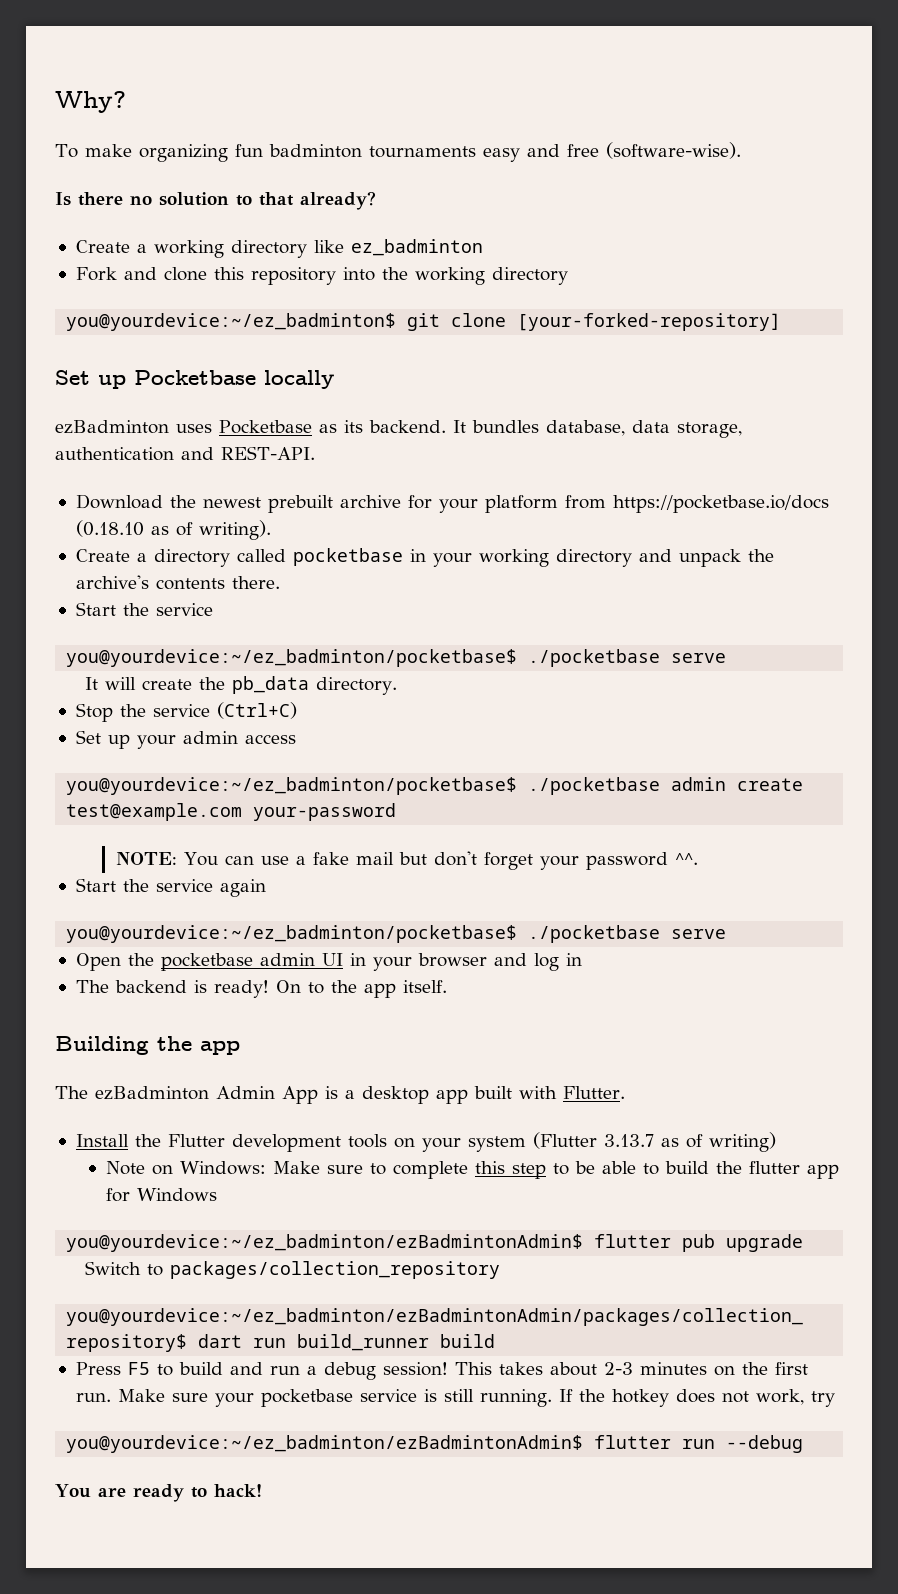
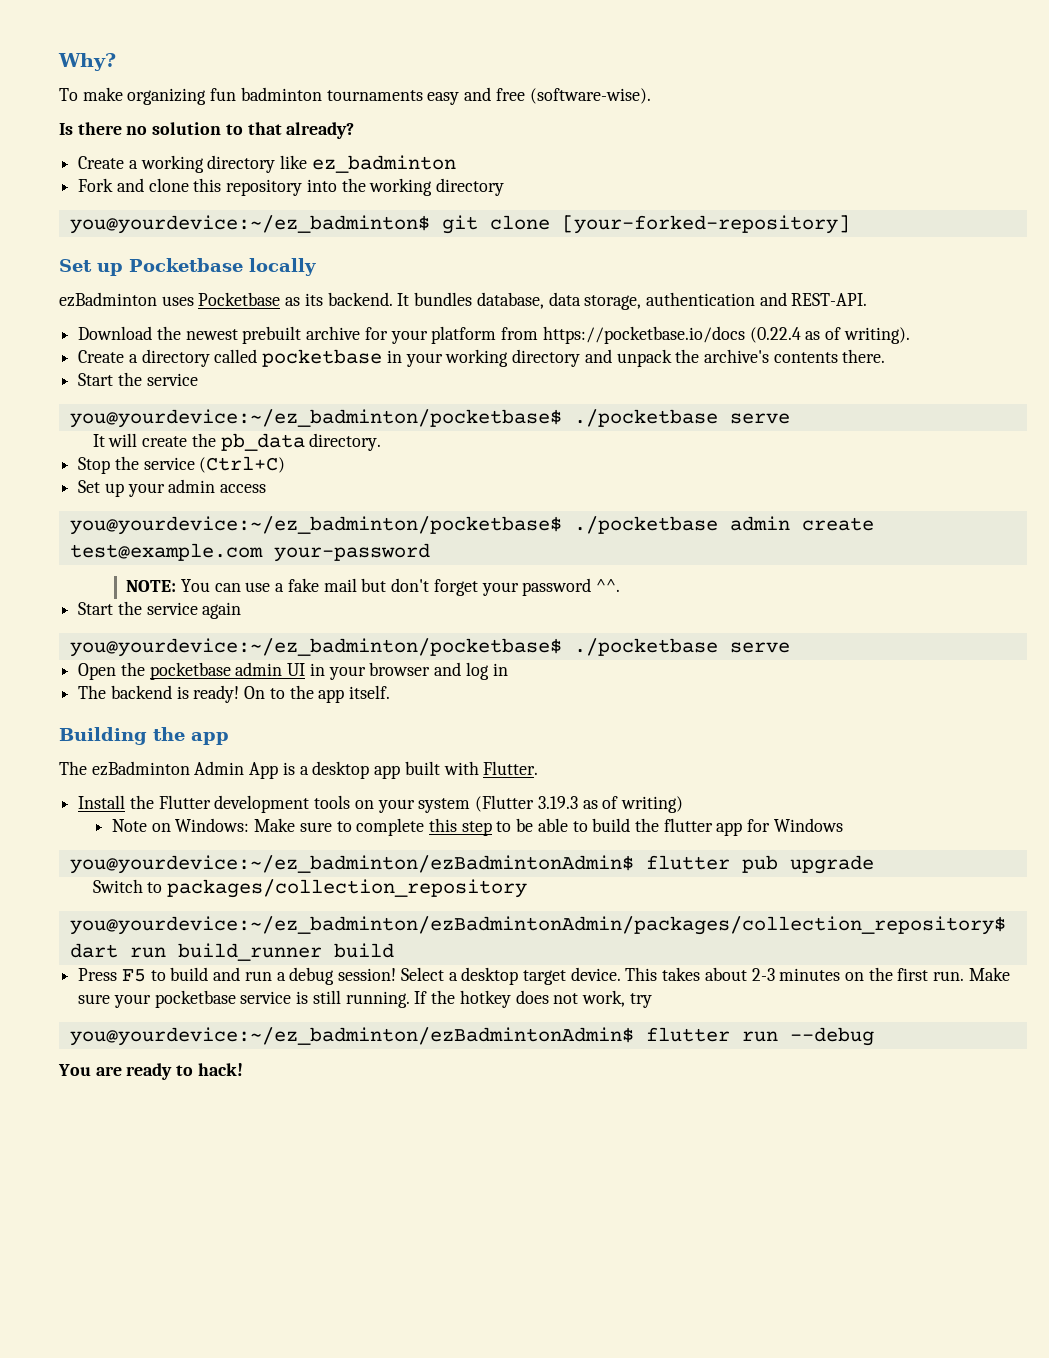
- Download the newest prebuilt archive for your platform from https://pocketbase.io/docs (0.18.10 as of writing).
+ Download the newest prebuilt archive for your platform from https://pocketbase.io/docs (0.22.4 as of writing).
- Install the Flutter development tools on your system (Flutter 3.13.7 as of writing)
+ Install the Flutter development tools on your system (Flutter 3.19.3 as of writing)
+ Select a desktop target device.

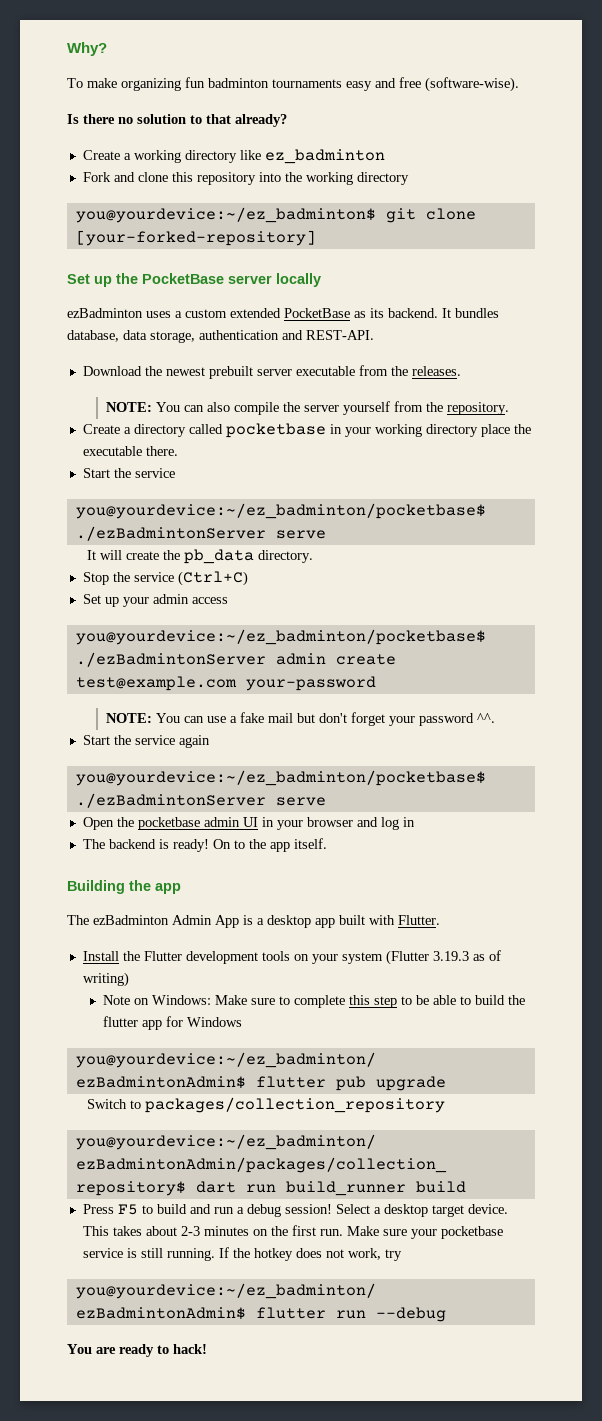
- Set up Pocketbase locally
+ Set up the PocketBase server locally
- ezBadminton uses Pocketbase as its backend.
+ ezBadminton uses a custom extended PocketBase as its backend.
- Download the newest prebuilt archive for your platform from https://pocketbase.io/docs (0.22.4 as of writing).
+ Download the newest prebuilt server executable from the releases.
+ NOTE: You can also compile the server yourself from the repository.
- Create a directory called pocketbase in your working directory and unpack the archive's contents there.
+ Create a directory called pocketbase in your working directory place the executable there.
  Start the service
- you@yourdevice:~/ez_badminton/pocketbase$ ./pocketbase serve
+ you@yourdevice:~/ez_badminton/pocketbase$ ./ezBadmintonServer serve
- you@yourdevice:~/ez_badminton/pocketbase$ ./pocketbase admin create test@example.com your-password
+ you@yourdevice:~/ez_badminton/pocketbase$ ./ezBadmintonServer admin create test@example.com your-password
  Start the service again
- you@yourdevice:~/ez_badminton/pocketbase$ ./pocketbase serve
+ you@yourdevice:~/ez_badminton/pocketbase$ ./ezBadmintonServer serve

